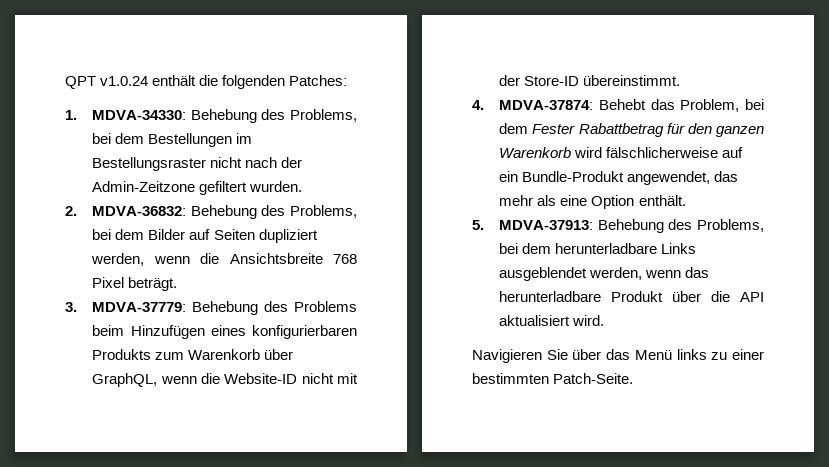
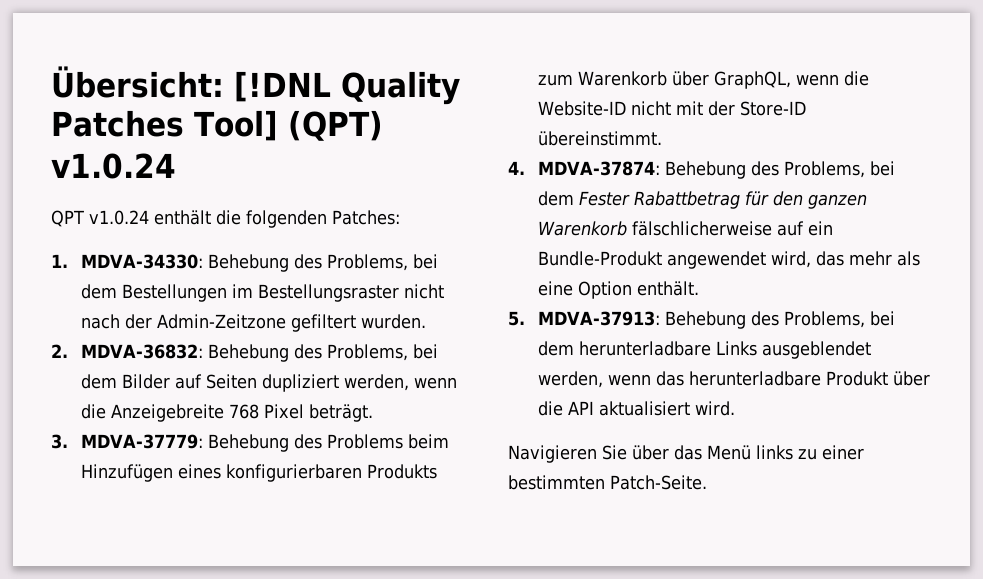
+ Übersicht: [!DNL Quality Patches Tool] (QPT) v1.0.24
- 2. MDVA-36832: Behebung des Problems, bei dem Bilder auf Seiten dupliziert werden, wenn die Ansichtsbreite 768 Pixel beträgt.
+ 2. MDVA-36832: Behebung des Problems, bei dem Bilder auf Seiten dupliziert werden, wenn die Anzeigebreite 768 Pixel beträgt.
- 4. MDVA-37874: Behebt das Problem, bei dem Fester Rabattbetrag für den ganzen Warenkorb wird fälschlicherweise auf ein Bundle-Produkt angewendet, das mehr als eine Option enthält.
+ 4. MDVA-37874: Behebung des Problems, bei dem Fester Rabattbetrag für den ganzen Warenkorb fälschlicherweise auf ein Bundle-Produkt angewendet wird, das mehr als eine Option enthält.

